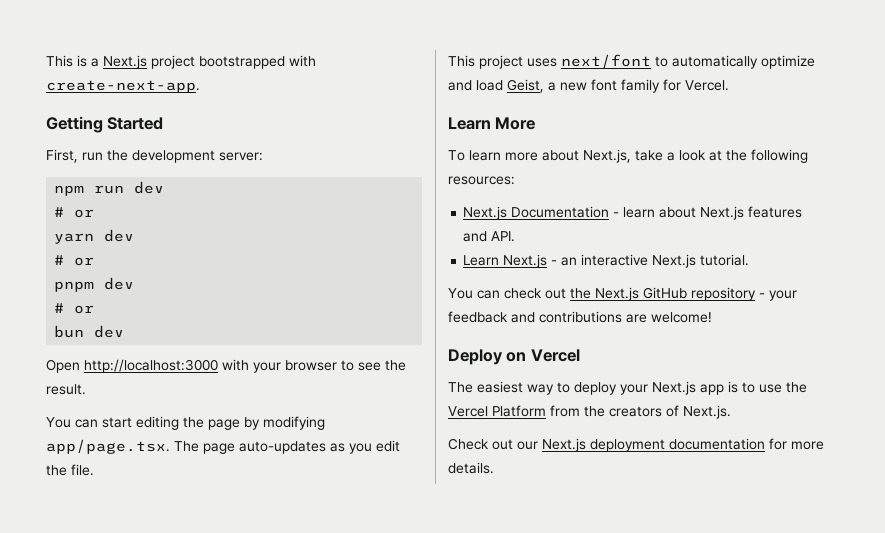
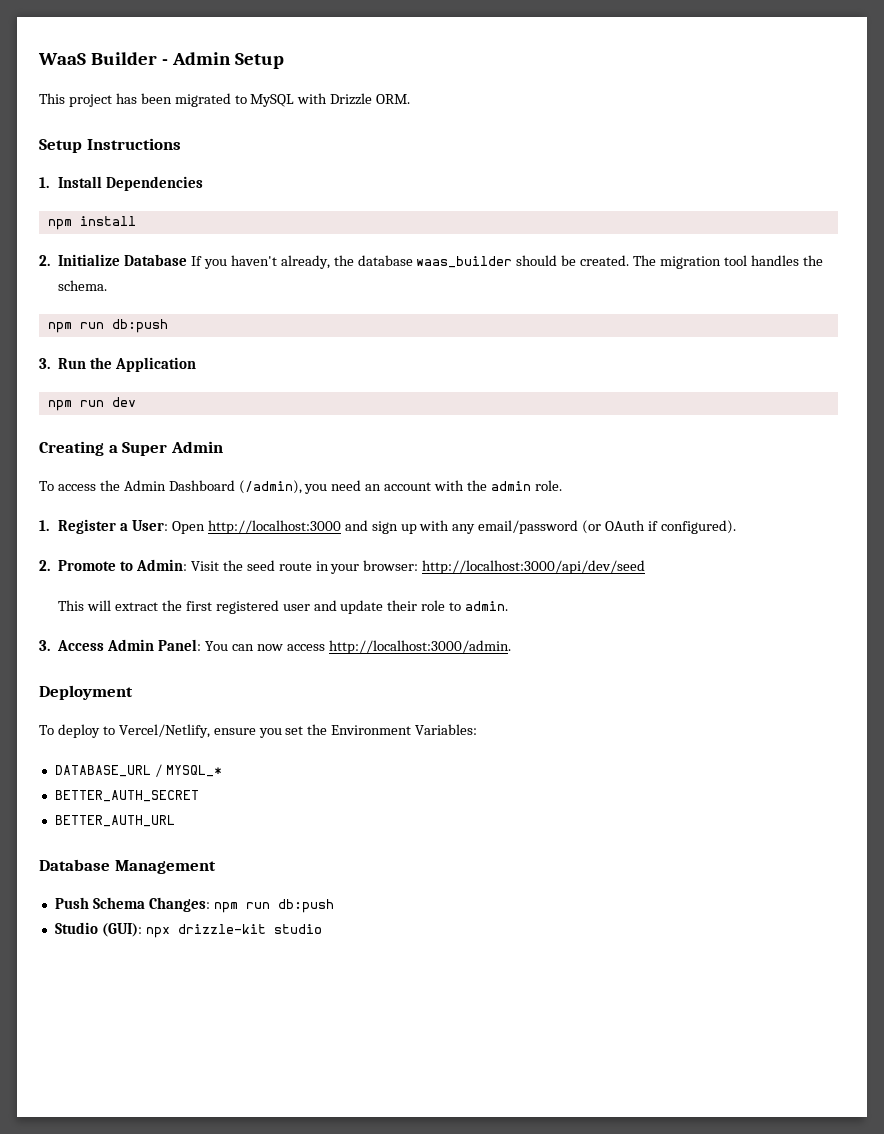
- This is a Next.js project bootstrapped with create-next-app.
- Getting Started
- First, run the development server:
+ WaaS Builder - Admin Setup
+ This project has been migrated to MySQL with Drizzle ORM.
+ Setup Instructions
+ 1. Install Dependencies
+ npm install
+ 2. Initialize Database If you haven't already, the database waas_builder should be created. The migration tool handles the schema.
+ npm run db:push
+ 3. Run the Application
  npm run dev
- # or
- yarn dev
- # or
- pnpm dev
- # or
- bun dev
- Open http://localhost:3000 with your browser to see the result.
- You can start editing the page by modifying app/page.tsx. The page auto-updates as you edit the file.
- This project uses next/font to automatically optimize and load Geist, a new font family for Vercel.
- Learn More
- To learn more about Next.js, take a look at the following resources:
- Next.js Documentation - learn about Next.js features and API.
- Learn Next.js - an interactive Next.js tutorial.
- You can check out the Next.js GitHub repository - your feedback and contributions are welcome!
- Deploy on Vercel
- The easiest way to deploy your Next.js app is to use the Vercel Platform from the creators of Next.js.
- Check out our Next.js deployment documentation for more details.
+ Creating a Super Admin
+ To access the Admin Dashboard (/admin), you need an account with the admin role.
+ 1. Register a User: Open http://localhost:3000 and sign up with any email/password (or OAuth if configured).
+ 2. Promote to Admin: Visit the seed route in your browser: http://localhost:3000/api/dev/seed
+ This will extract the first registered user and update their role to admin.
+ 3. Access Admin Panel: You can now access http://localhost:3000/admin.
+ Deployment
+ To deploy to Vercel/Netlify, ensure you set the Environment Variables:
+ DATABASE_URL / MYSQL_*
+ BETTER_AUTH_SECRET
+ BETTER_AUTH_URL
+ Database Management
+ Push Schema Changes: npm run db:push
+ Studio (GUI): npx drizzle-kit studio

